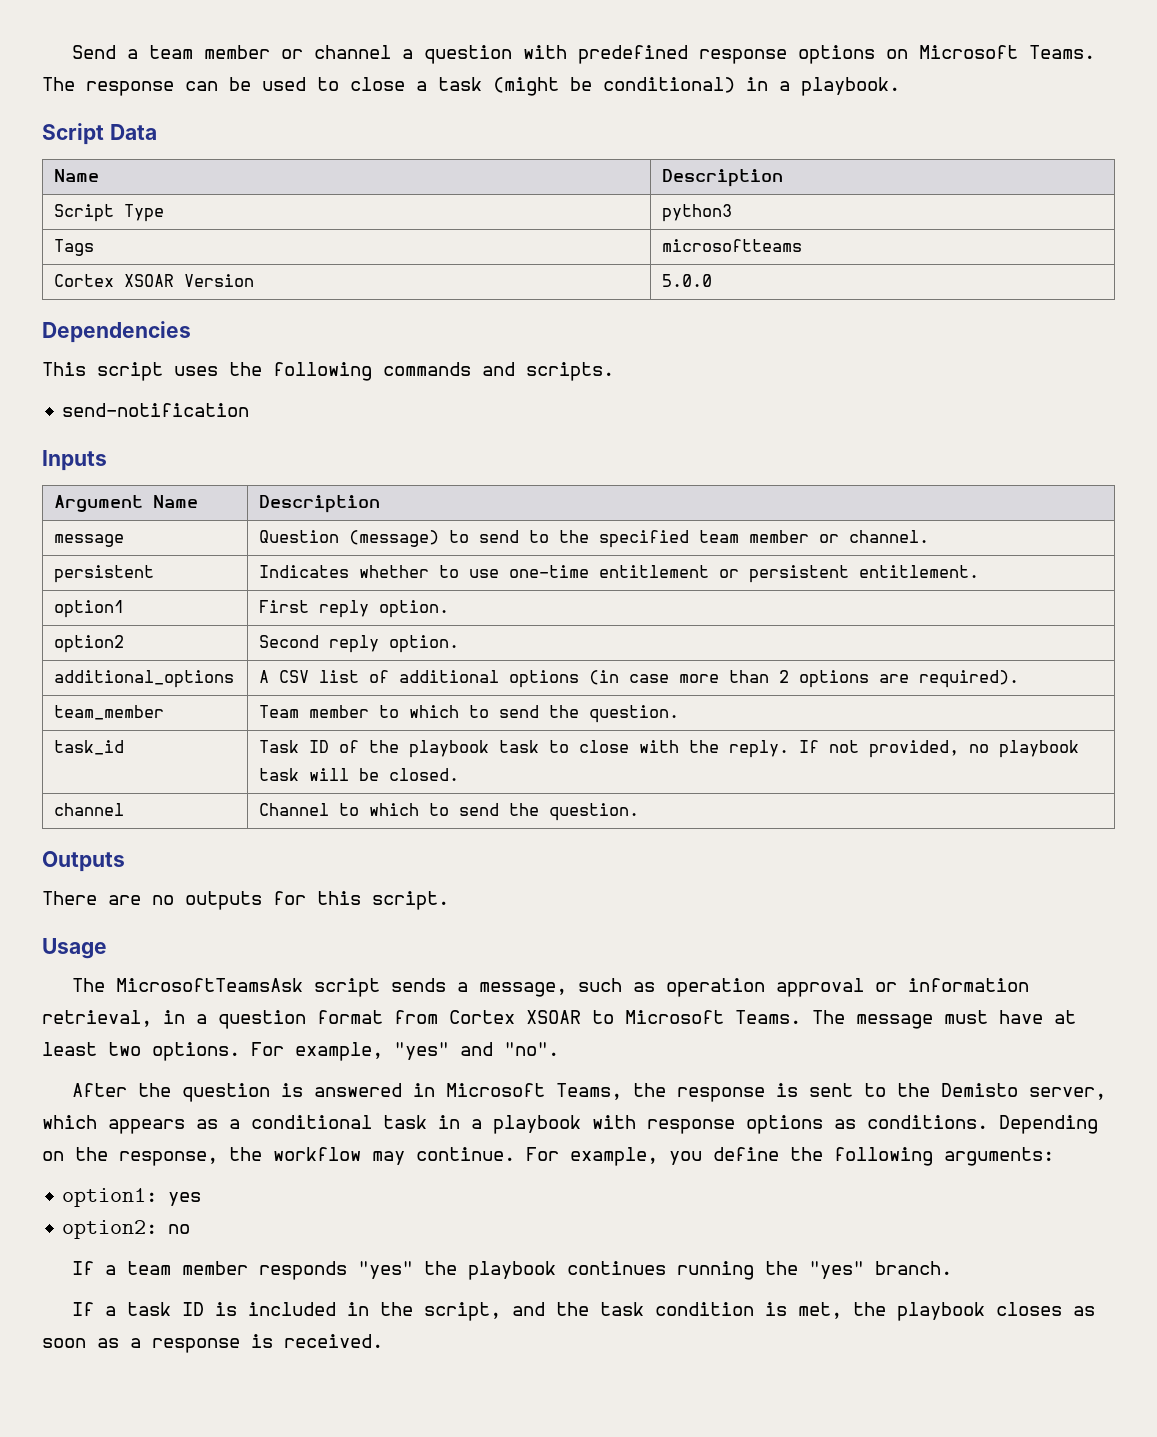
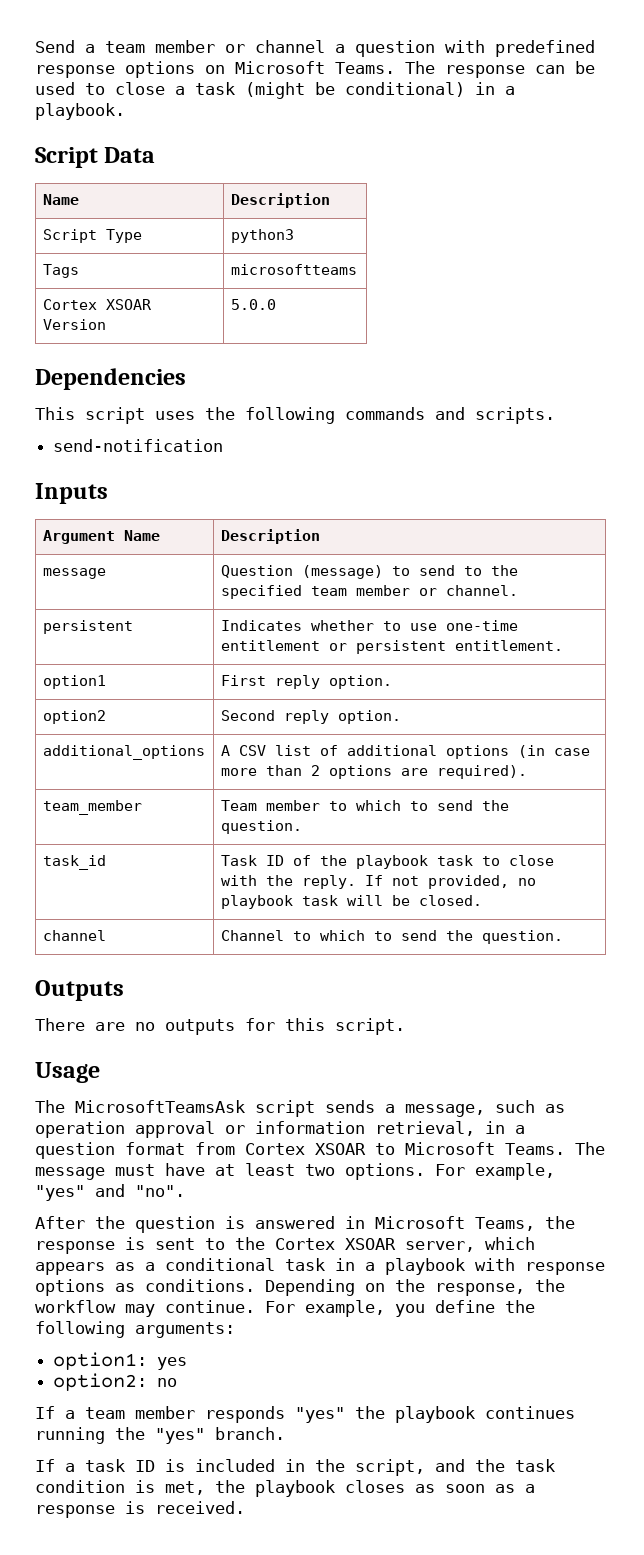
- After the question is answered in Microsoft Teams, the response is sent to the Demisto server, which appears as a conditional task in a playbook with response options as conditions.
+ After the question is answered in Microsoft Teams, the response is sent to the Cortex XSOAR server, which appears as a conditional task in a playbook with response options as conditions.

